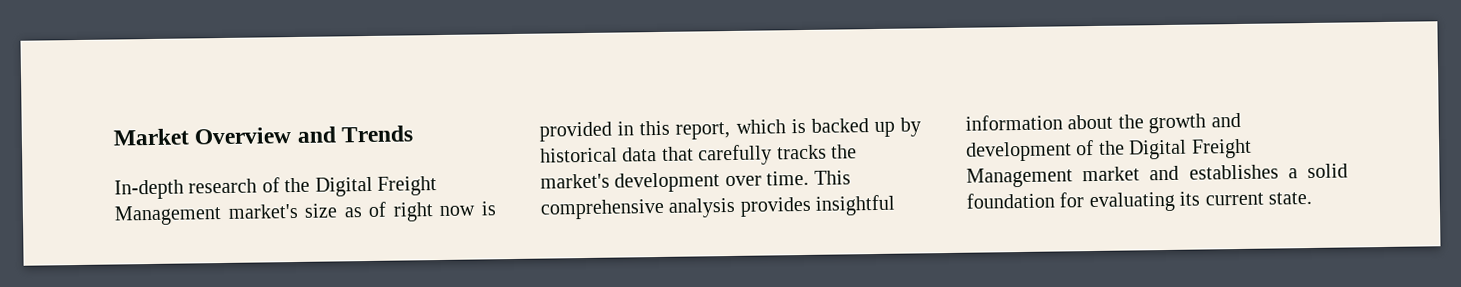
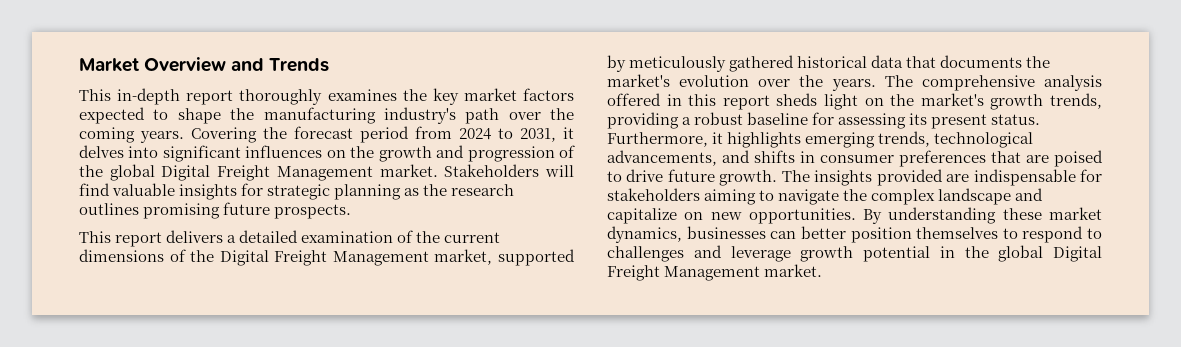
- In-depth research of the Digital Freight Management market's size as of right now is provided in this report, which is backed up by historical data that carefully tracks the market's development over time. This comprehensive analysis provides insightful information about the growth and development of the Digital Freight Management market and establishes a solid foundation for evaluating its current state.
+ This in-depth report thoroughly examines the key market factors expected to shape the manufacturing industry's path over the coming years. Covering the forecast period from 2024 to 2031, it delves into significant influences on the growth and progression of the global Digital Freight Management market. Stakeholders will find valuable insights for strategic planning as the research outlines promising future prospects.
+ This report delivers a detailed examination of the current dimensions of the Digital Freight Management market, supported by meticulously gathered historical data that documents the market's evolution over the years. The comprehensive analysis offered in this report sheds light on the market's growth trends, providing a robust baseline for assessing its present status. Furthermore, it highlights emerging trends, technological advancements, and shifts in consumer preferences that are poised to drive future growth. The insights provided are indispensable for stakeholders aiming to navigate the complex landscape and capitalize on new opportunities. By understanding these market dynamics, businesses can better position themselves to respond to challenges and leverage growth potential in the global Digital Freight Management market.

